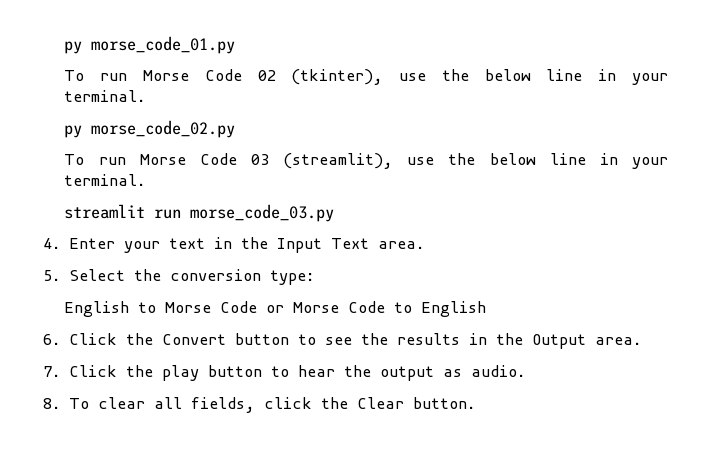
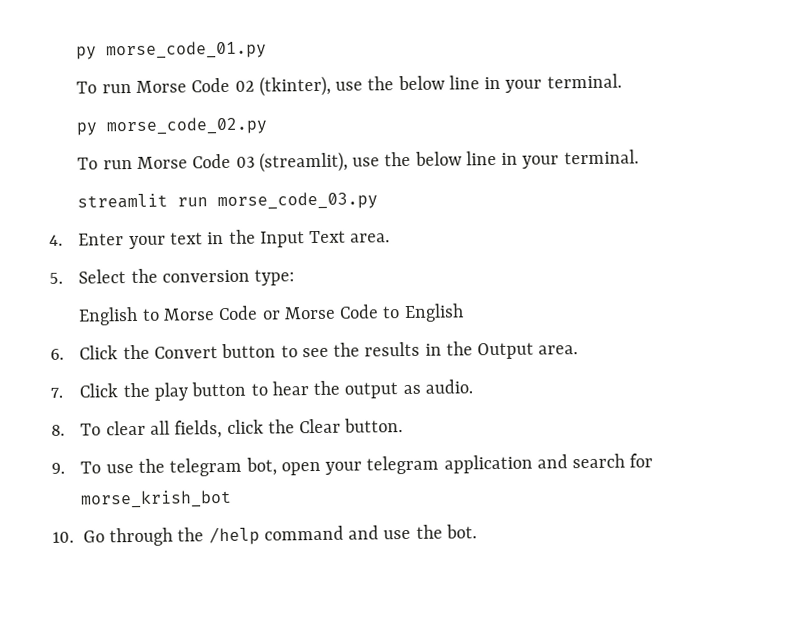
+ 9. To use the telegram bot, open your telegram application and search for morse_krish_bot
+ 10. Go through the /help command and use the bot.

